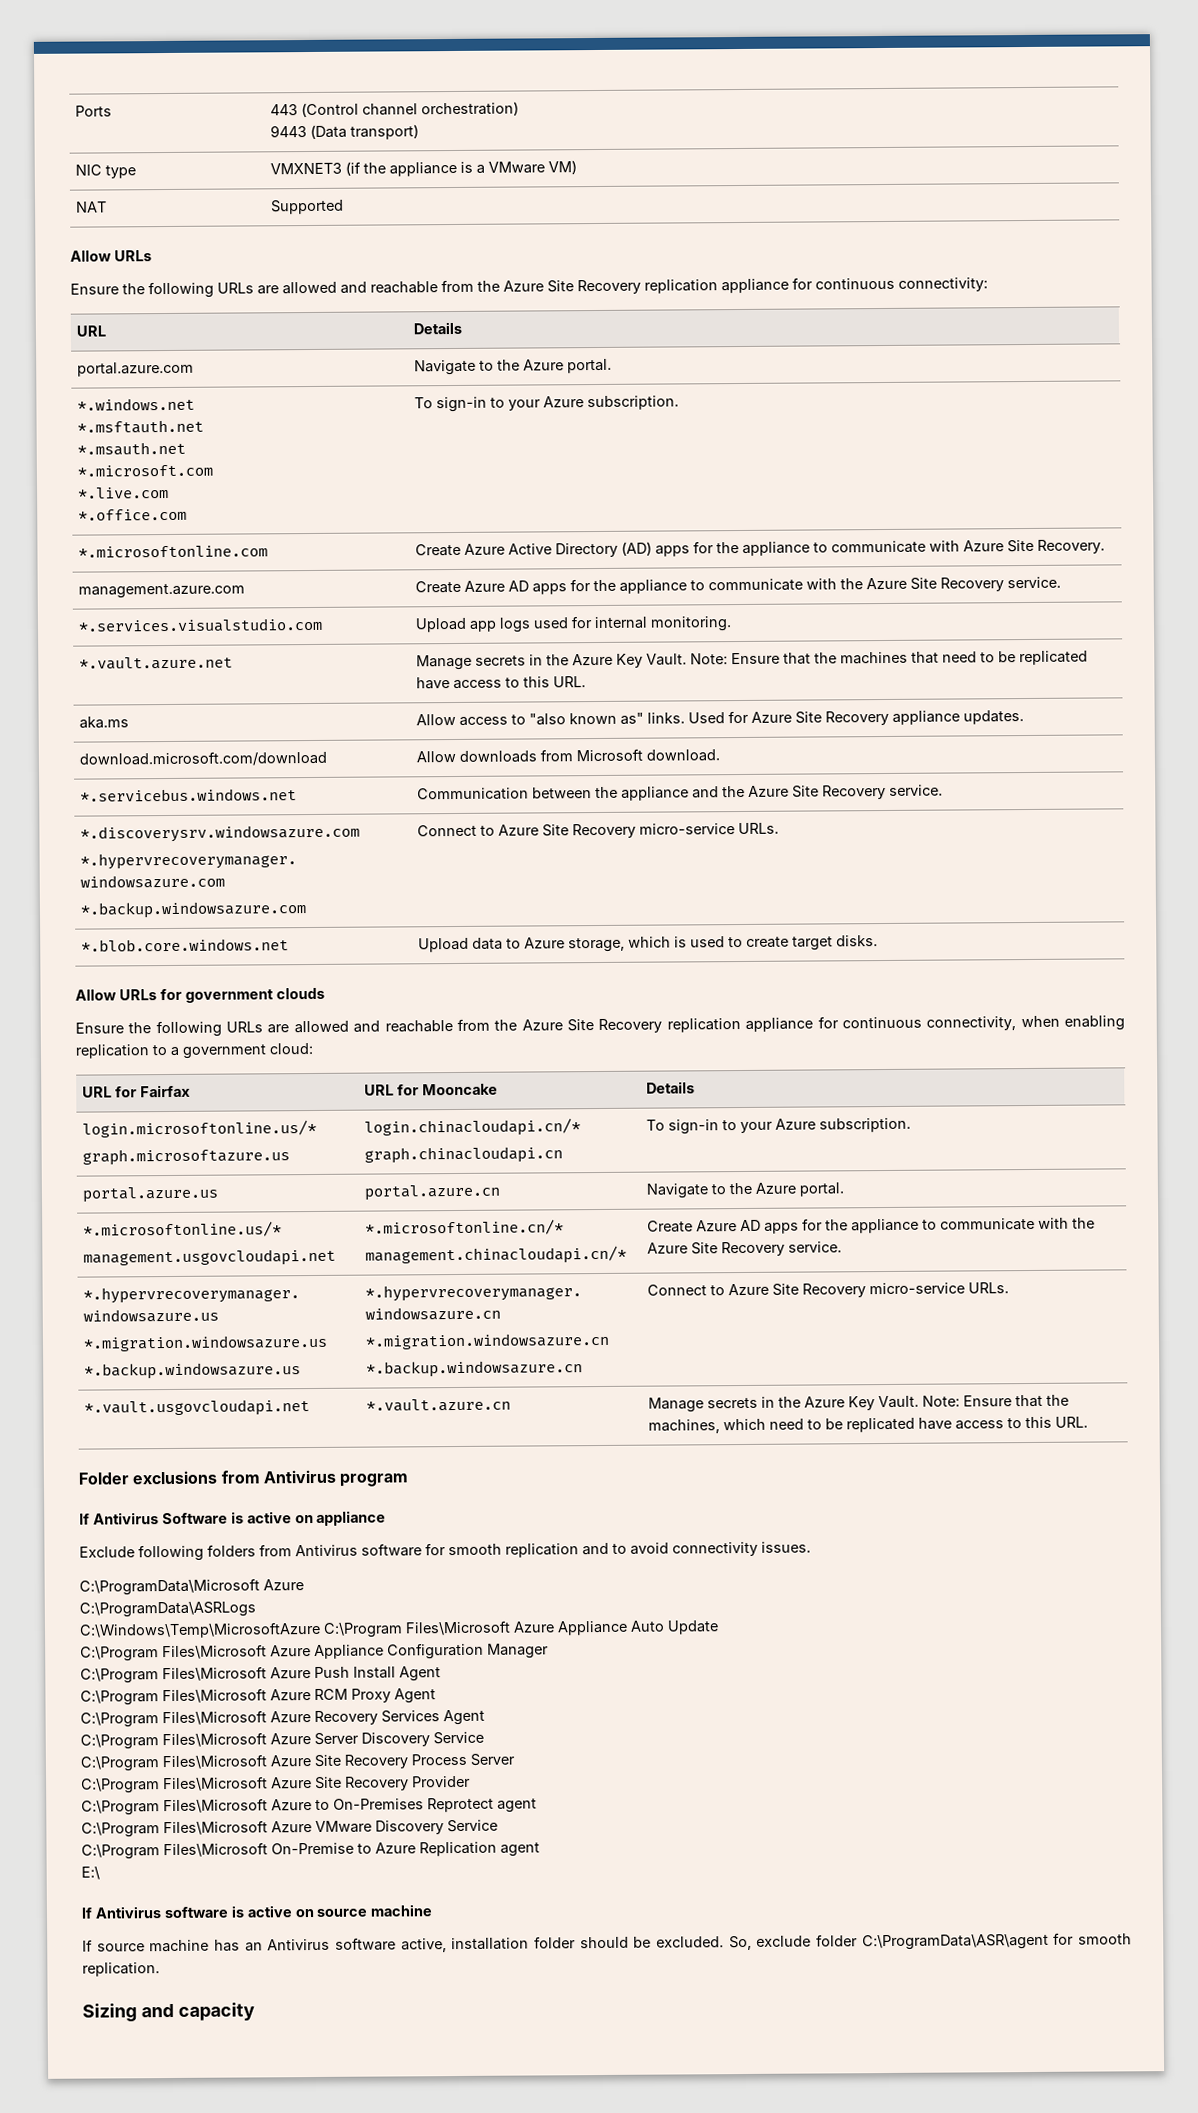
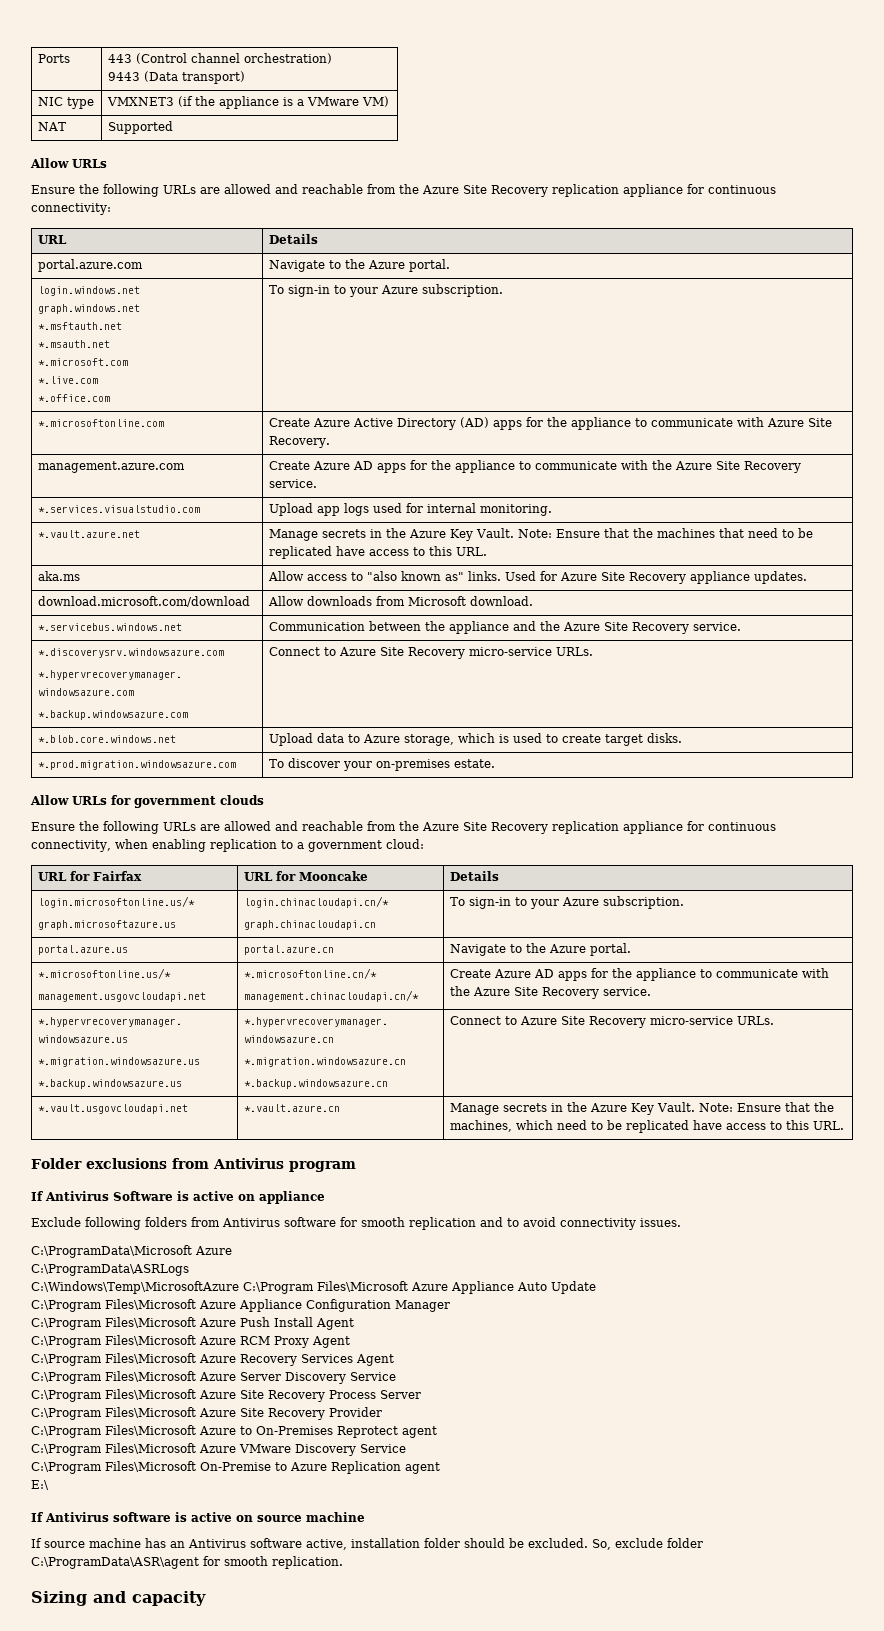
- *.windows.net
+ login.windows.net
+ graph.windows.net
+ *.prod.migration.windowsazure.com | To discover your on-premises estate.

